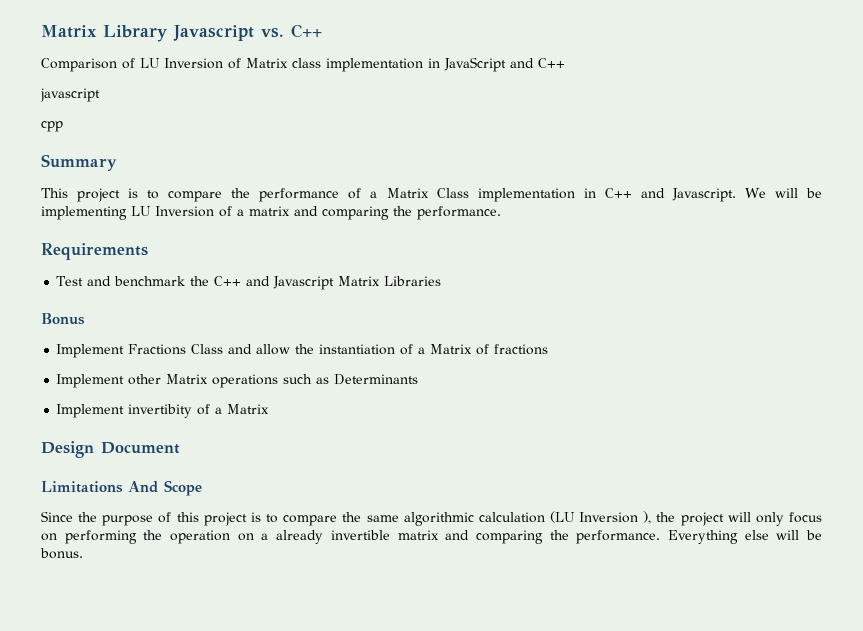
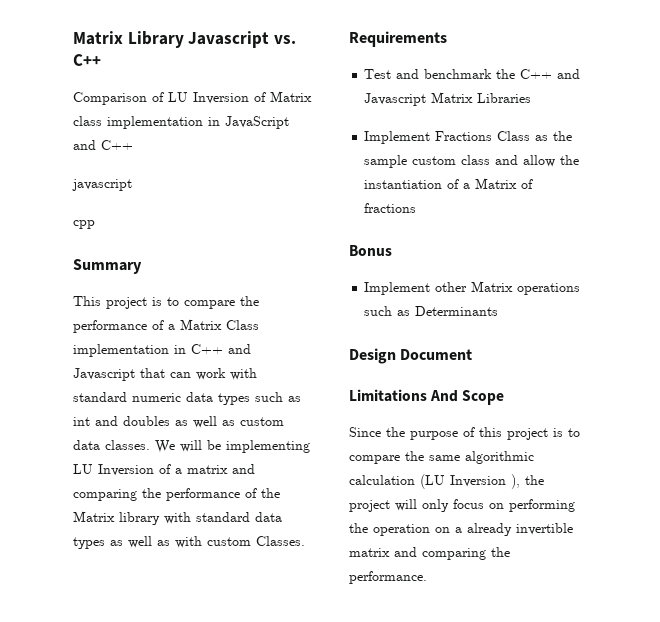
- This project is to compare the performance of a Matrix Class implementation in C++ and Javascript.
+ This project is to compare the performance of a Matrix Class implementation in C++ and Javascript that can work with standard numeric data types such as int and doubles as well as custom data classes.
- We will be implementing LU Inversion of a matrix and comparing the performance.
+ We will be implementing LU Inversion of a matrix and comparing the performance of the Matrix library with standard data types as well as with custom Classes.
- Bonus
- Implement Fractions Class and allow the instantiation of a Matrix of fractions
+ Implement Fractions Class as the sample custom class and allow the instantiation of a Matrix of fractions
+ Bonus
- Implement invertibity of a Matrix
- Everything else will be bonus.

